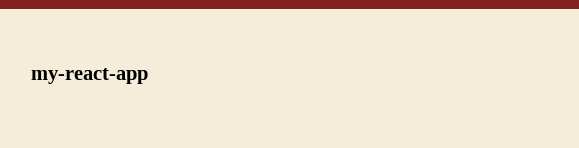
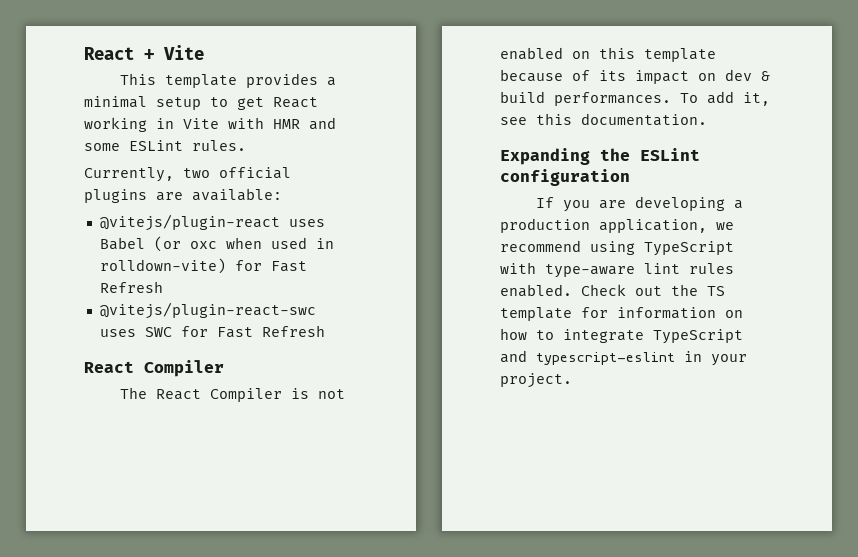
- my-react-app
+ React + Vite
+ This template provides a minimal setup to get React working in Vite with HMR and some ESLint rules.
+ Currently, two official plugins are available:
+ @vitejs/plugin-react uses Babel (or oxc when used in rolldown-vite) for Fast Refresh
+ @vitejs/plugin-react-swc uses SWC for Fast Refresh
+ React Compiler
+ The React Compiler is not enabled on this template because of its impact on dev & build performances. To add it, see this documentation.
+ Expanding the ESLint configuration
+ If you are developing a production application, we recommend using TypeScript with type-aware lint rules enabled. Check out the TS template for information on how to integrate TypeScript and typescript-eslint in your project.

